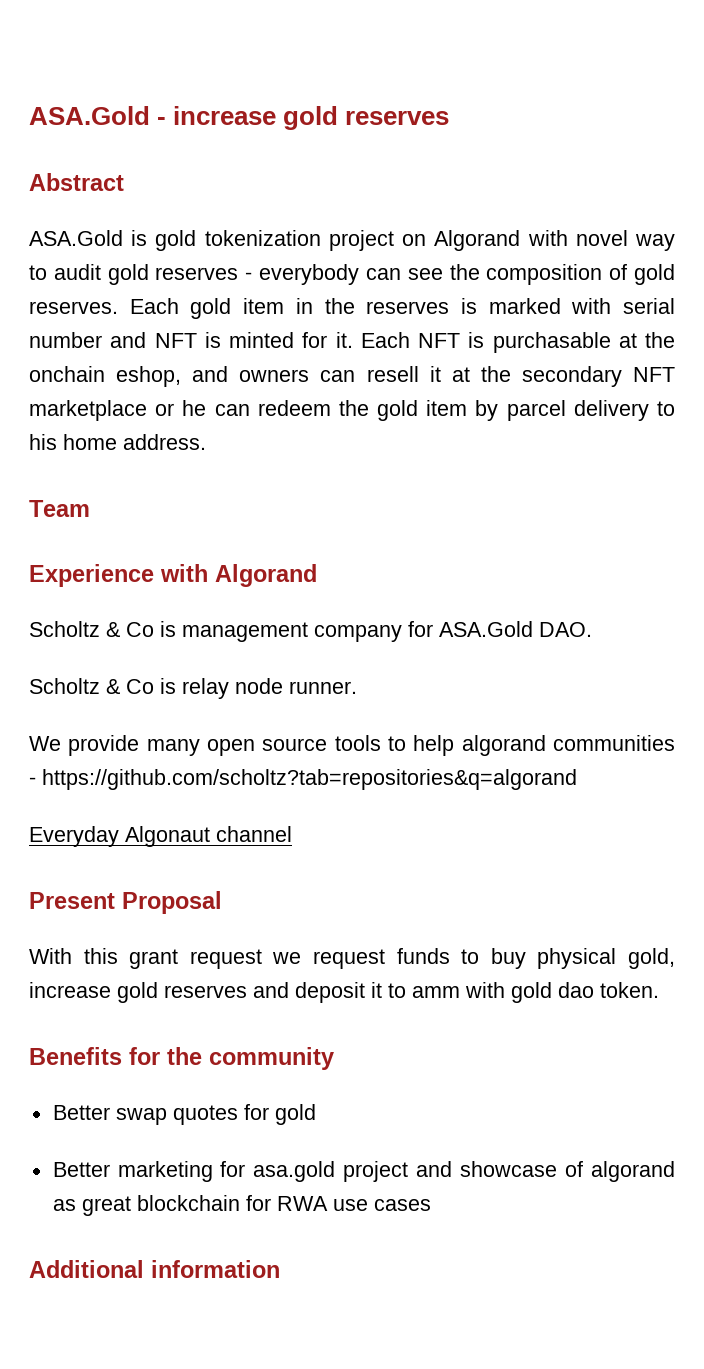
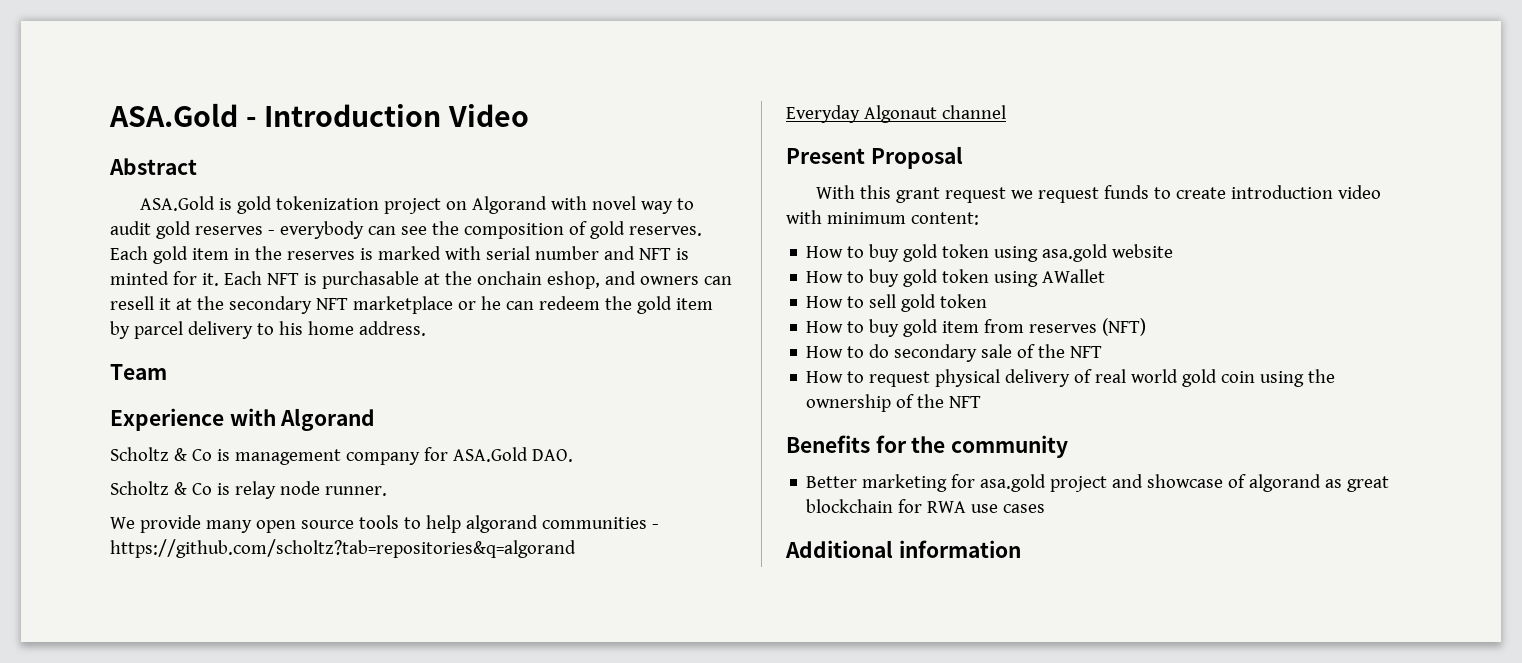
- ASA.Gold - increase gold reserves
+ ASA.Gold - Introduction Video
- With this grant request we request funds to buy physical gold, increase gold reserves and deposit it to amm with gold dao token.
+ With this grant request we request funds to create introduction video with minimum content:
+ How to buy gold token using asa.gold website
+ How to buy gold token using AWallet
+ How to sell gold token
+ How to buy gold item from reserves (NFT)
+ How to do secondary sale of the NFT
+ How to request physical delivery of real world gold coin using the ownership of the NFT
- Better swap quotes for gold

